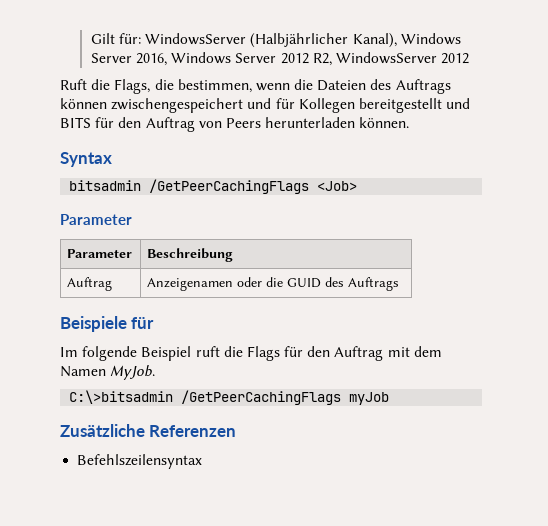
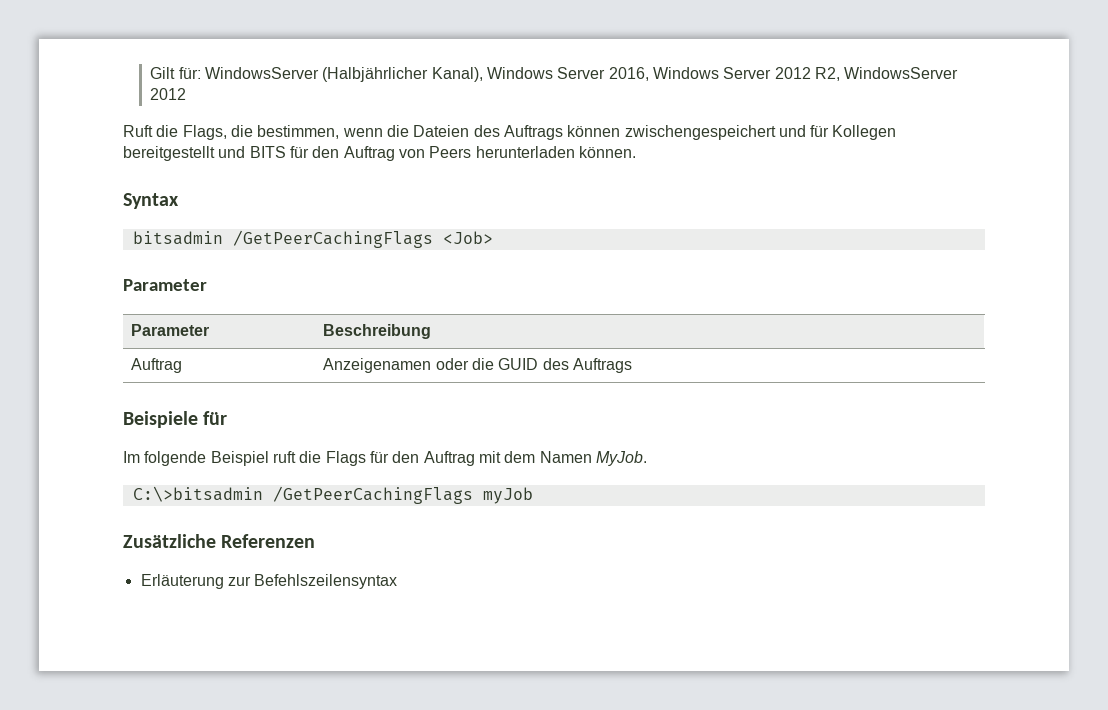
- Befehlszeilensyntax
+ Erläuterung zur Befehlszeilensyntax

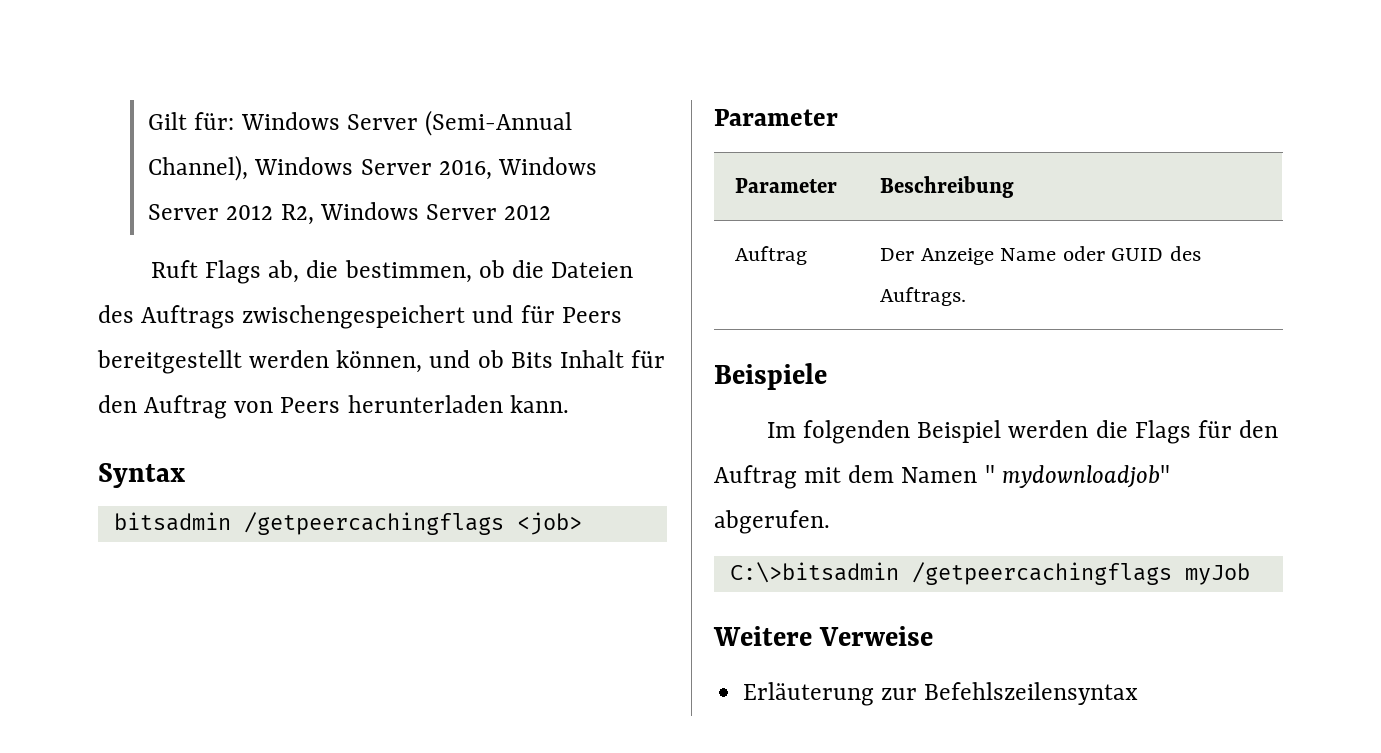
- Gilt für: WindowsServer (Halbjährlicher Kanal), Windows Server 2016, Windows Server 2012 R2, WindowsServer 2012
+ Gilt für: Windows Server (Semi-Annual Channel), Windows Server 2016, Windows Server 2012 R2, Windows Server 2012
- Ruft die Flags, die bestimmen, wenn die Dateien des Auftrags können zwischengespeichert und für Kollegen bereitgestellt und BITS für den Auftrag von Peers herunterladen können.
+ Ruft Flags ab, die bestimmen, ob die Dateien des Auftrags zwischengespeichert und für Peers bereitgestellt werden können, und ob Bits Inhalt für den Auftrag von Peers herunterladen kann.
- bitsadmin /GetPeerCachingFlags <Job>
+ bitsadmin /getpeercachingflags <job>
- Auftrag | Anzeigenamen oder die GUID des Auftrags
+ Auftrag | Der Anzeige Name oder GUID des Auftrags.
- Beispiele für
+ Beispiele
- Im folgende Beispiel ruft die Flags für den Auftrag mit dem Namen MyJob.
+ Im folgenden Beispiel werden die Flags für den Auftrag mit dem Namen " mydownloadjob" abgerufen.
- C:\>bitsadmin /GetPeerCachingFlags myJob
+ C:\>bitsadmin /getpeercachingflags myJob
- Zusätzliche Referenzen
+ Weitere Verweise

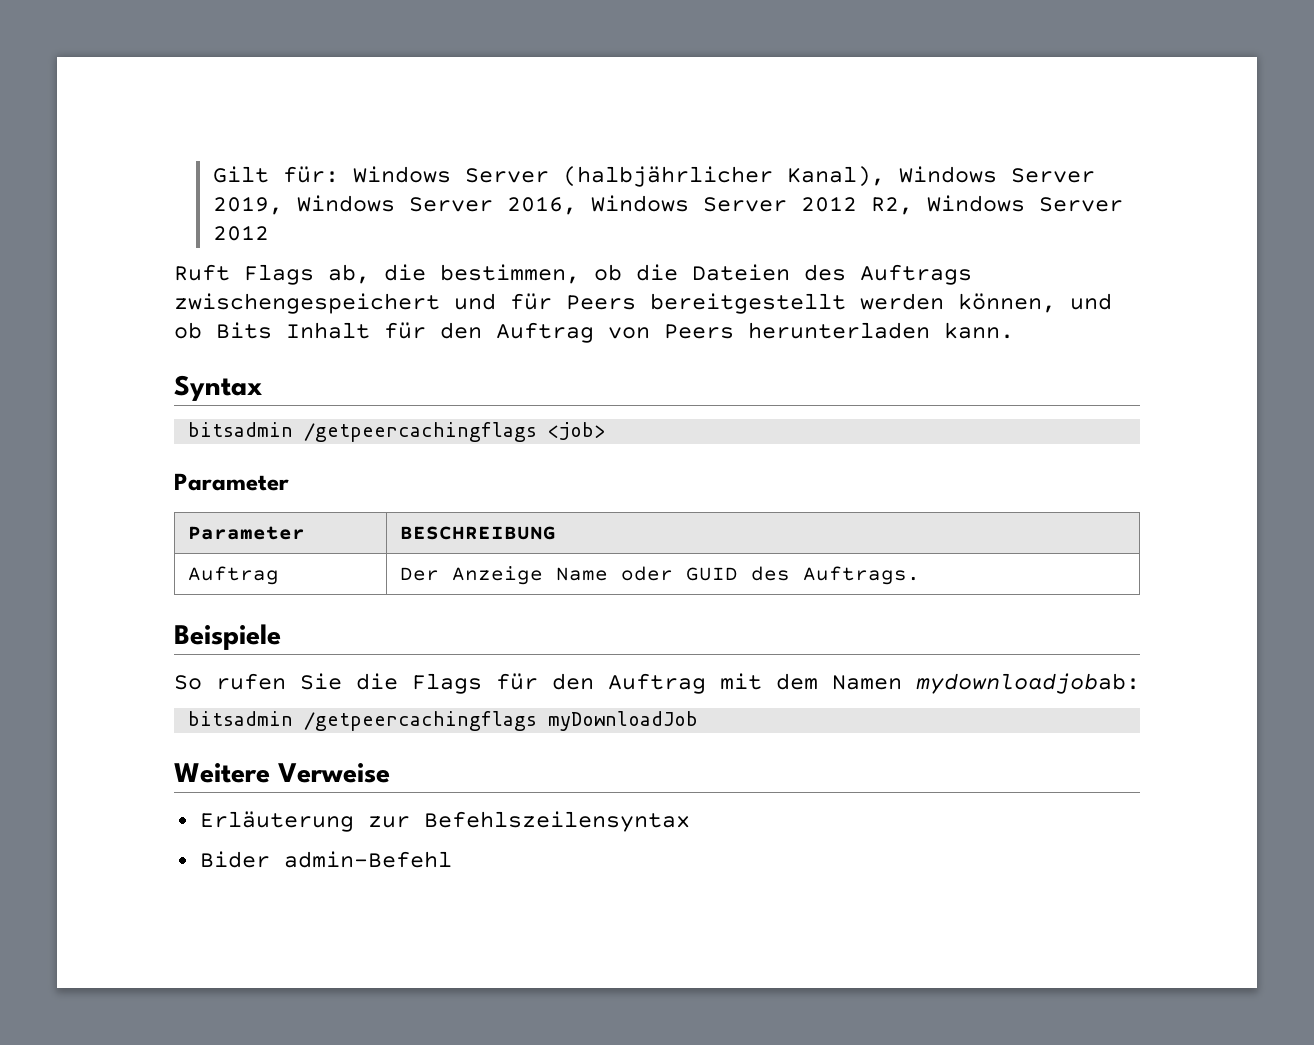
- Gilt für: Windows Server (Semi-Annual Channel), Windows Server 2016, Windows Server 2012 R2, Windows Server 2012
+ Gilt für: Windows Server (halbjährlicher Kanal), Windows Server 2019, Windows Server 2016, Windows Server 2012 R2, Windows Server 2012
- Parameter | Beschreibung
+ Parameter | BESCHREIBUNG
- Im folgenden Beispiel werden die Flags für den Auftrag mit dem Namen " mydownloadjob" abgerufen.
- C:\>bitsadmin /getpeercachingflags myJob
+ So rufen Sie die Flags für den Auftrag mit dem Namen mydownloadjobab:
+ bitsadmin /getpeercachingflags myDownloadJob
+ Bider admin-Befehl

